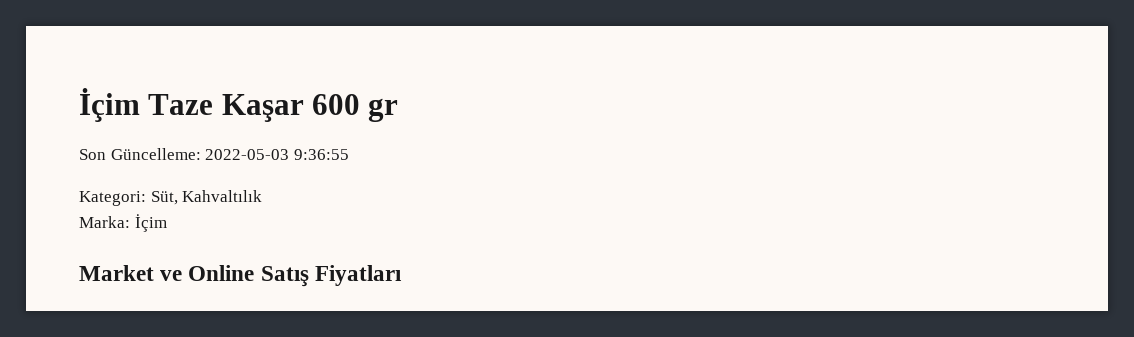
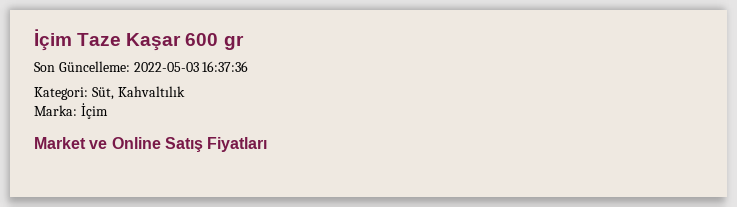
- Son Güncelleme: 2022-05-03 9:36:55
+ Son Güncelleme: 2022-05-03 16:37:36

